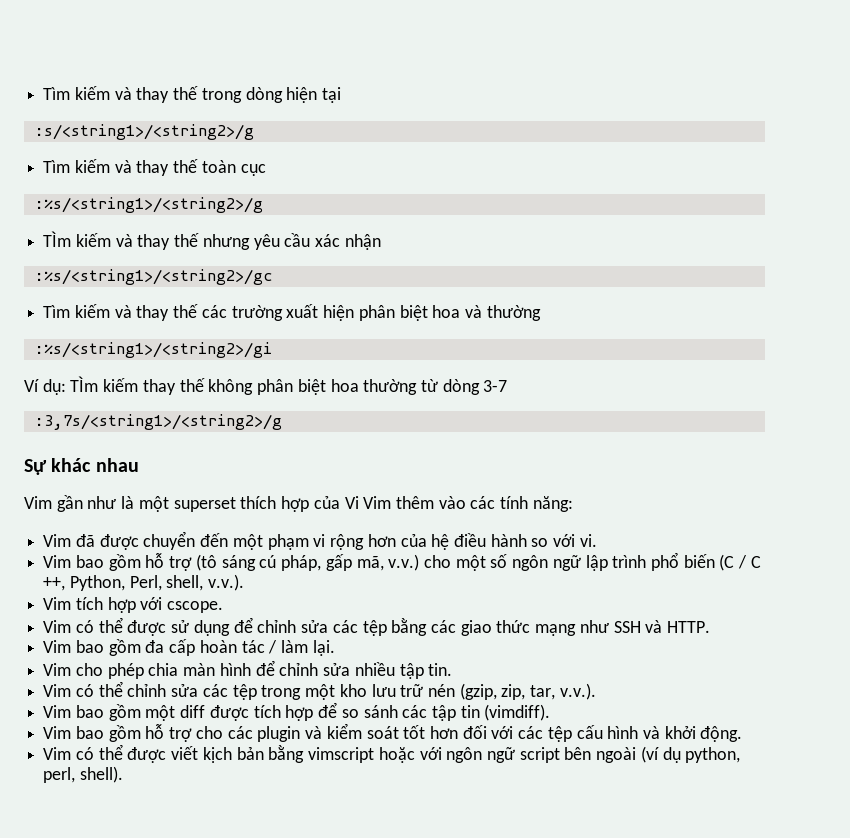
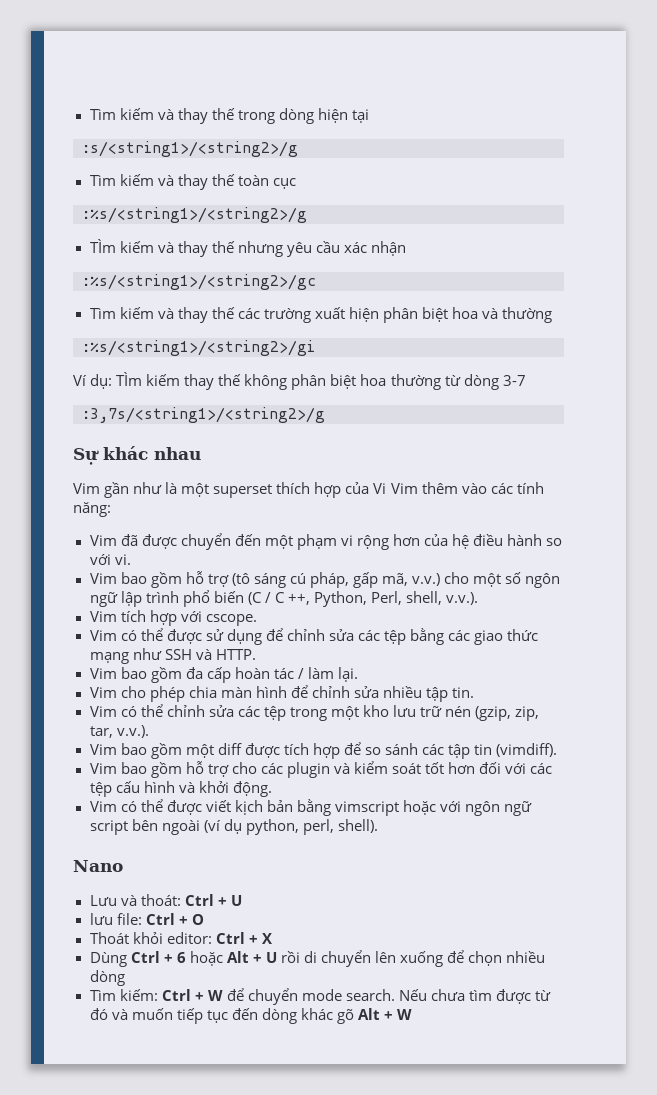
+ Nano
+ Lưu và thoát: Ctrl + U
+ lưu file: Ctrl + O
+ Thoát khỏi editor: Ctrl + X
+ Dùng Ctrl + 6 hoặc Alt + U rồi di chuyển lên xuống để chọn nhiều dòng
+ Tìm kiếm: Ctrl + W để chuyển mode search. Nếu chưa tìm được từ đó và muốn tiếp tục đến dòng khác gõ Alt + W

